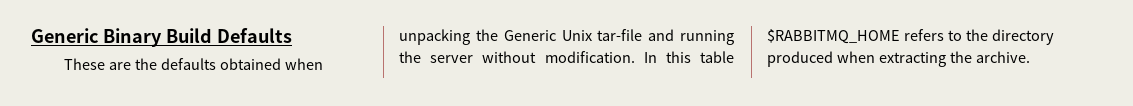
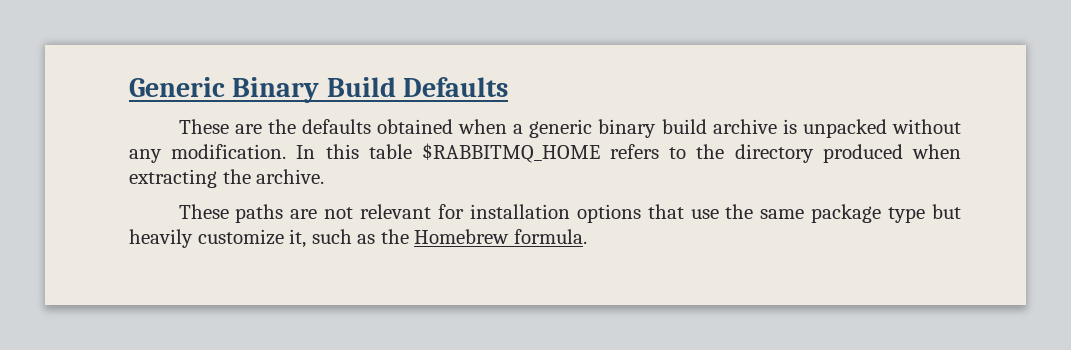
- These are the defaults obtained when unpacking the Generic Unix tar-file and running the server without modification.
+ These are the defaults obtained when a generic binary build archive is unpacked without any modification.
+ These paths are not relevant for installation options that use the same package type but heavily customize it, such as the Homebrew formula.

